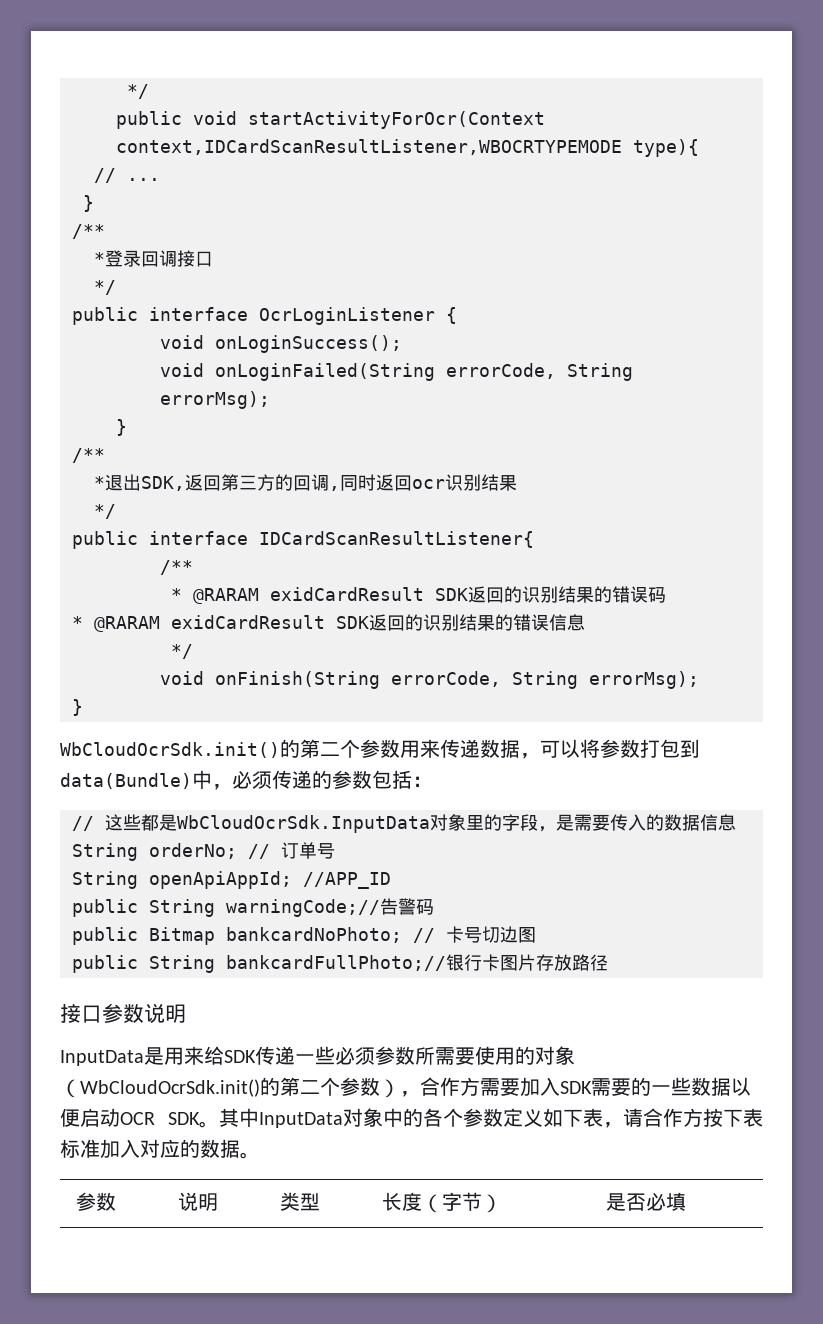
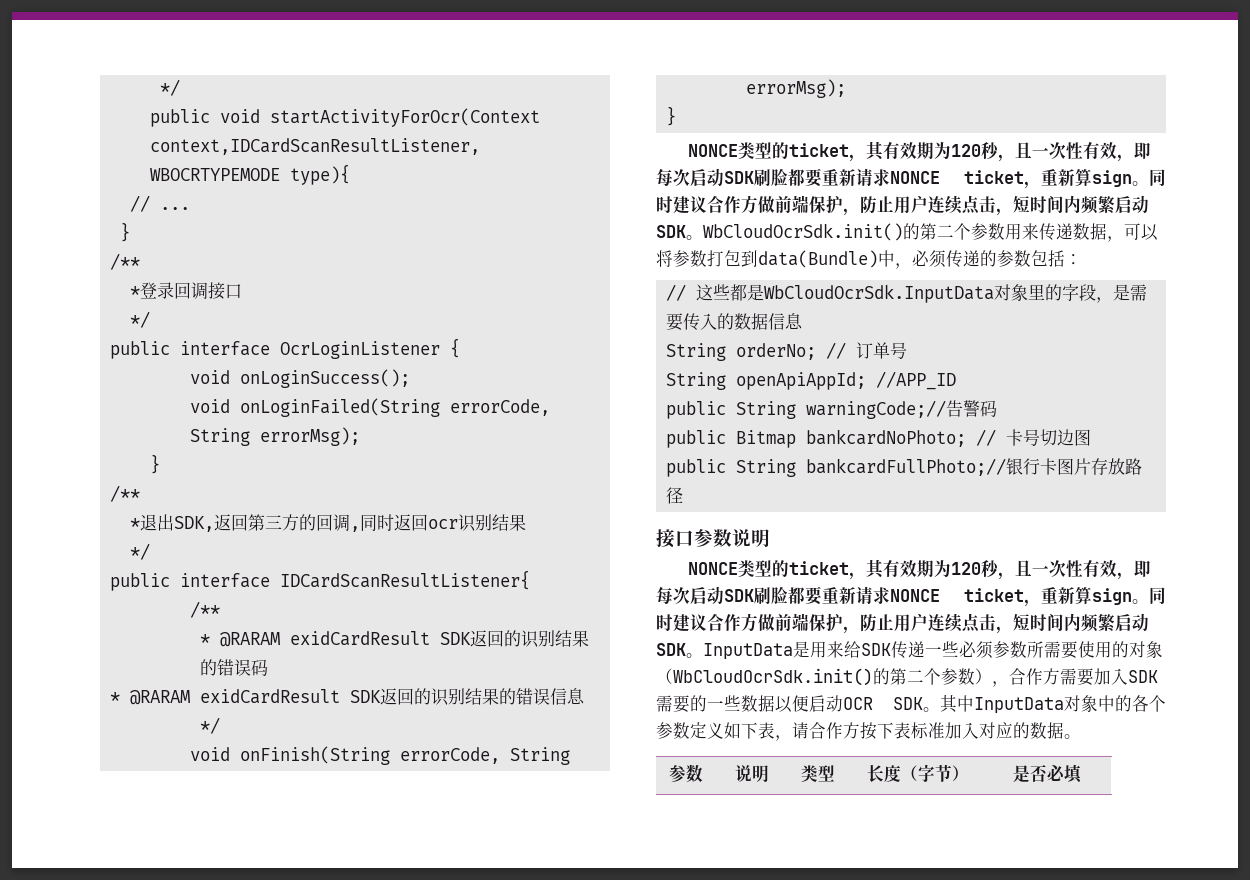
  void onFinish(String errorCode, String errorMsg);
  }
- WbCloudOcrSdk.init()的第二个参数用来传递数据，可以将参数打包到data(Bundle)中，必须传递的参数包括：
+ NONCE类型的ticket，其有效期为120秒，且一次性有效，即每次启动SDK刷脸都要重新请求NONCE ticket，重新算sign。同时建议合作方做前端保护，防止用户连续点击，短时间内频繁启动SDK。WbCloudOcrSdk.init()的第二个参数用来传递数据，可以将参数打包到data(Bundle)中，必须传递的参数包括：
  接口参数说明
- InputData是用来给SDK传递一些必须参数所需要使用的对象（WbCloudOcrSdk.init()的第二个参数），合作方需要加入SDK需要的一些数据以便启动OCR SDK。
+ NONCE类型的ticket，其有效期为120秒，且一次性有效，即每次启动SDK刷脸都要重新请求NONCE ticket，重新算sign。同时建议合作方做前端保护，防止用户连续点击，短时间内频繁启动SDK。InputData是用来给SDK传递一些必须参数所需要使用的对象（WbCloudOcrSdk.init()的第二个参数），合作方需要加入SDK需要的一些数据以便启动OCR SDK。

